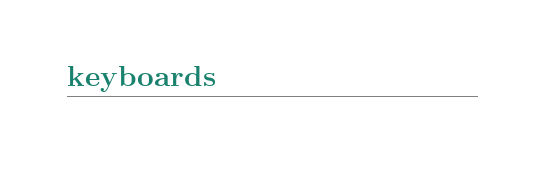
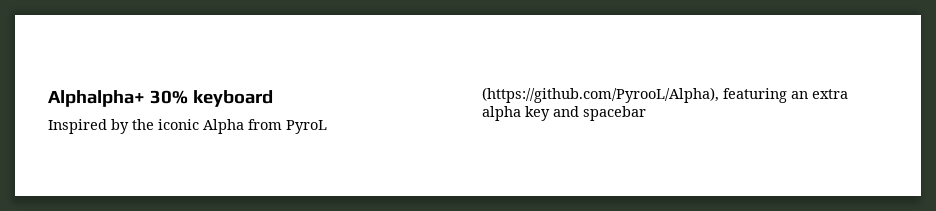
- keyboards
+ Alphalpha+ 30% keyboard
+ Inspired by the iconic Alpha from PyroL (https://github.com/PyrooL/Alpha), featuring an extra alpha key and spacebar

